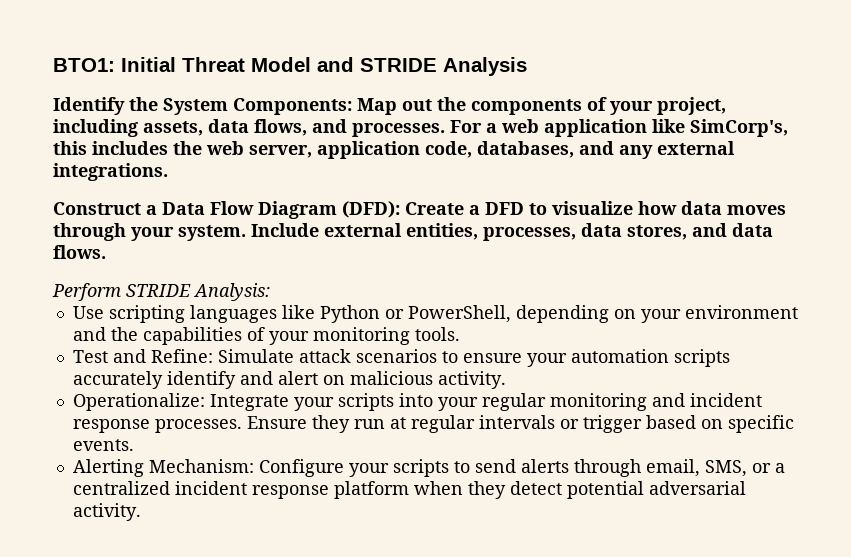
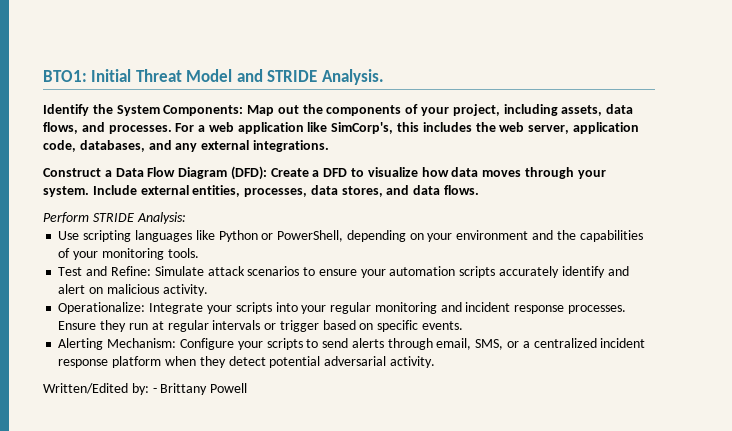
- BTO1: Initial Threat Model and STRIDE Analysis
+ BTO1: Initial Threat Model and STRIDE Analysis.
+ Written/Edited by: - Brittany Powell

